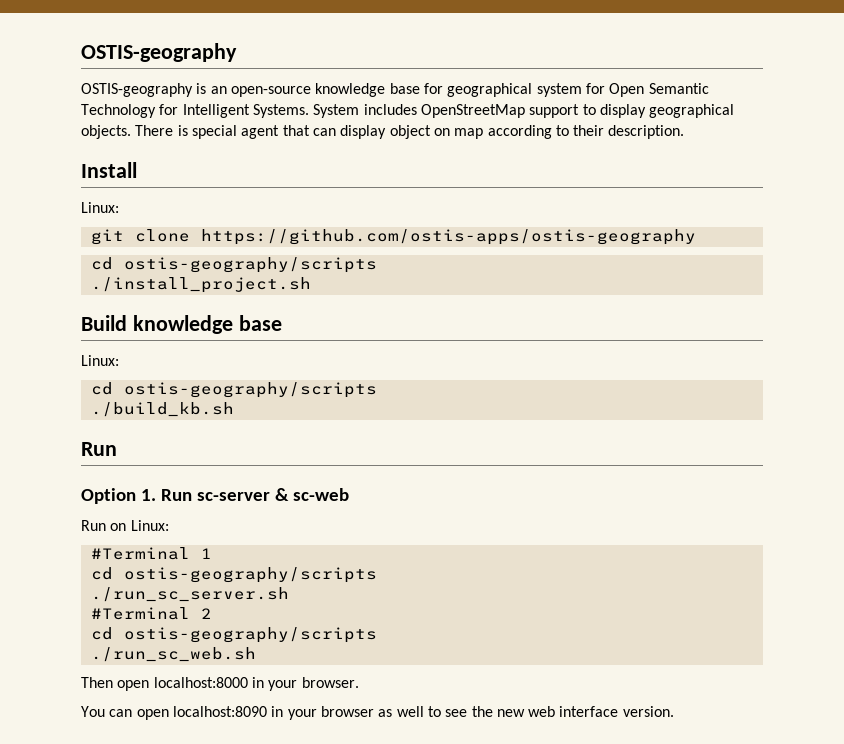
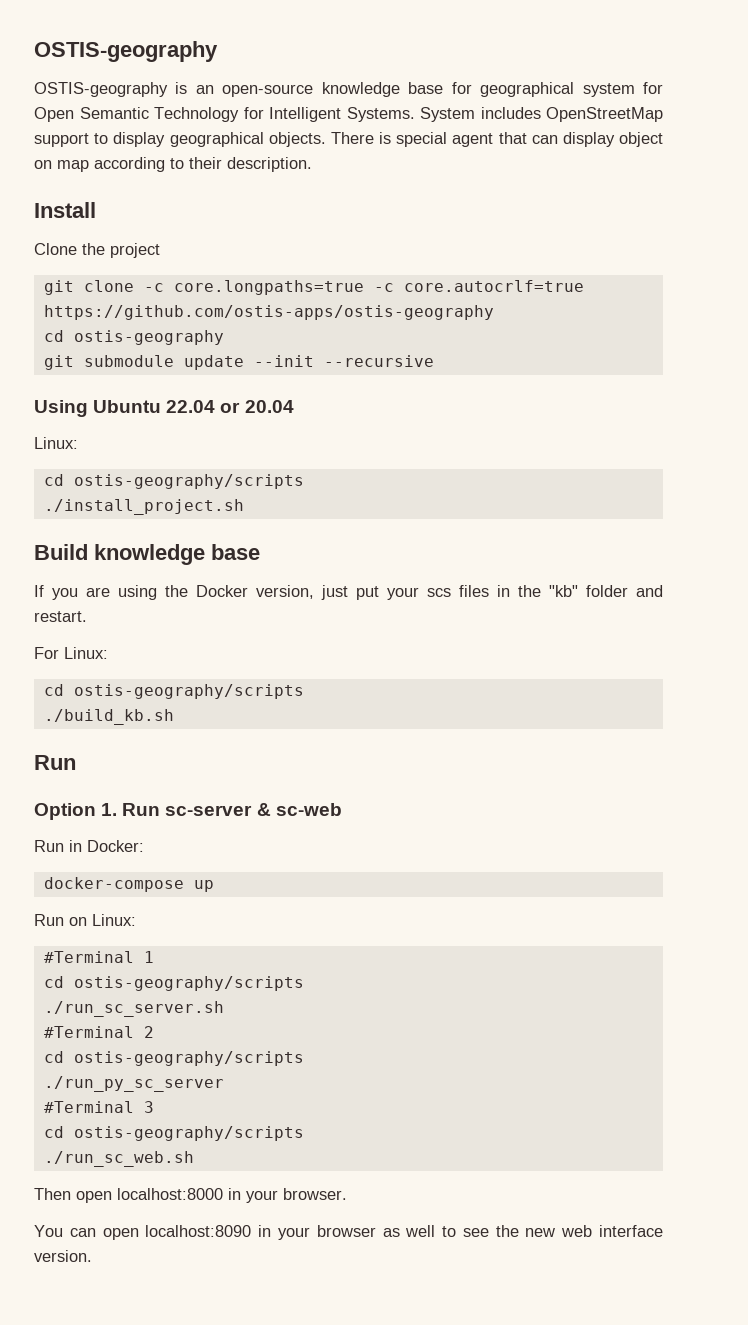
  Install
- Linux:
+ Clone the project
- git clone https://github.com/ostis-apps/ostis-geography
+ git clone -c core.longpaths=true -c core.autocrlf=true https://github.com/ostis-apps/ostis-geography
+ cd ostis-geography
+ git submodule update --init --recursive
+ Using Ubuntu 22.04 or 20.04
+ Linux:
  Build knowledge base
- Linux:
+ If you are using the Docker version, just put your scs files in the "kb" folder and restart.
+ For Linux:
+ Run in Docker:
+ docker-compose up
+ ./run_py_sc_server
+ #Terminal 3
+ cd ostis-geography/scripts

